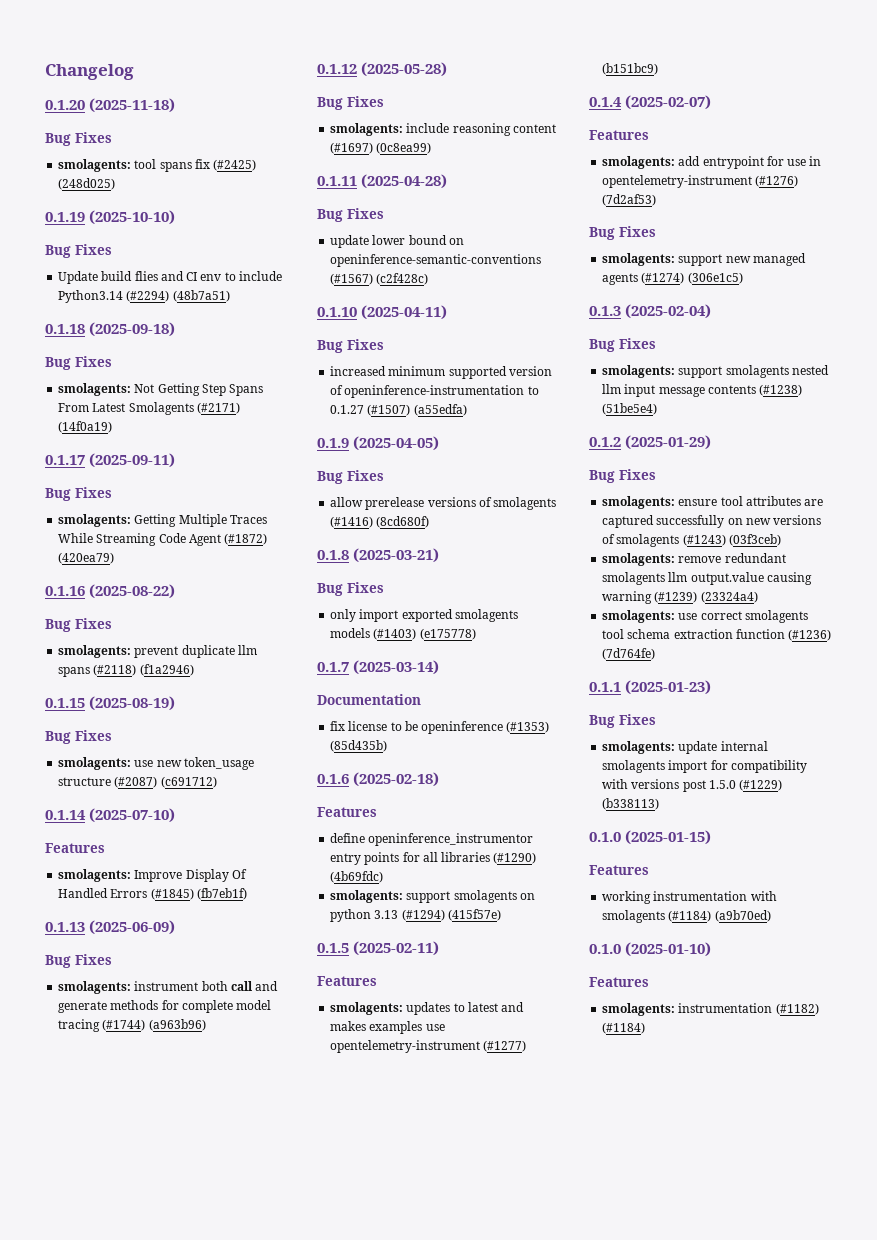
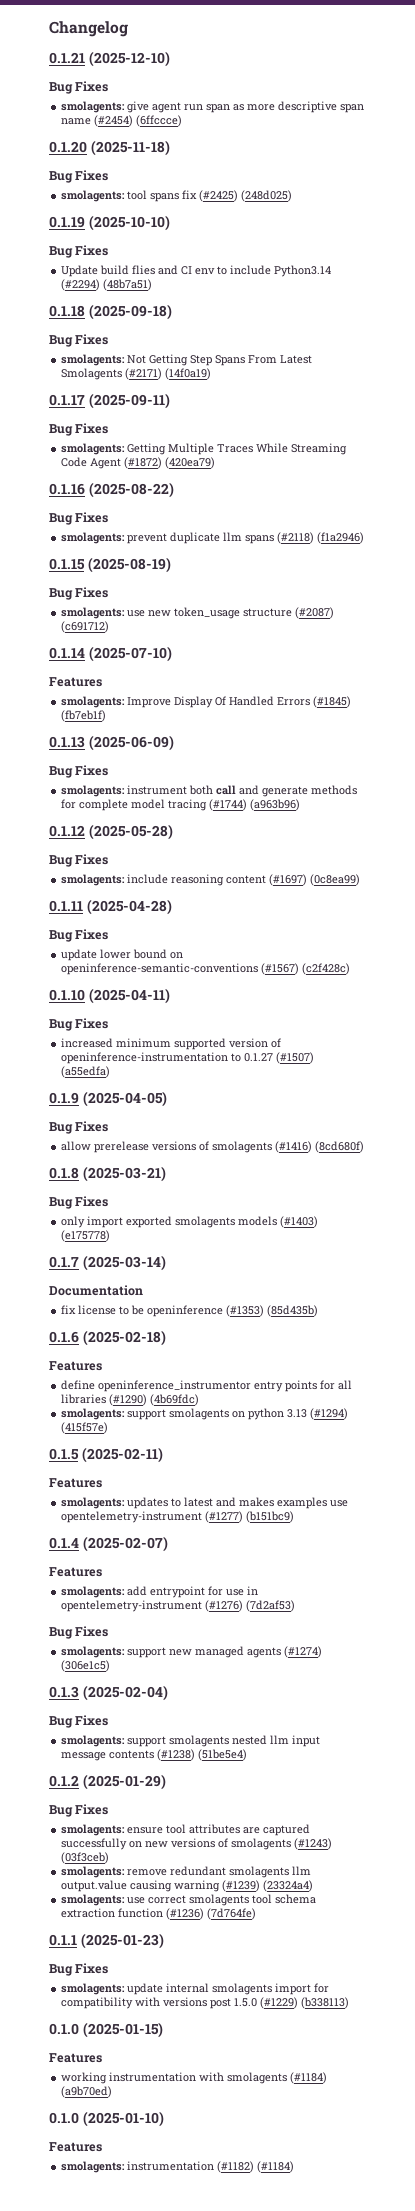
+ 0.1.21 (2025-12-10)
+ Bug Fixes
+ smolagents: give agent run span as more descriptive span name (#2454) (6ffccce)

